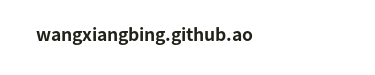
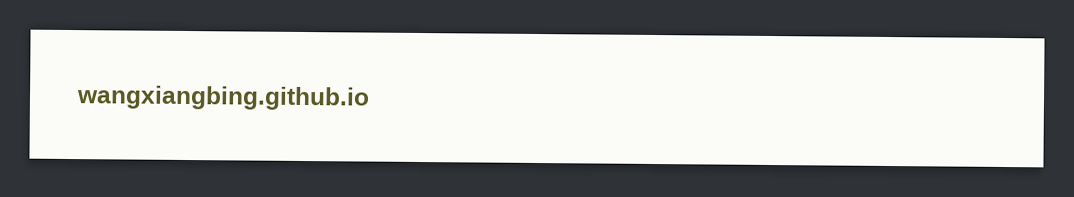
- wangxiangbing.github.ao
+ wangxiangbing.github.io

